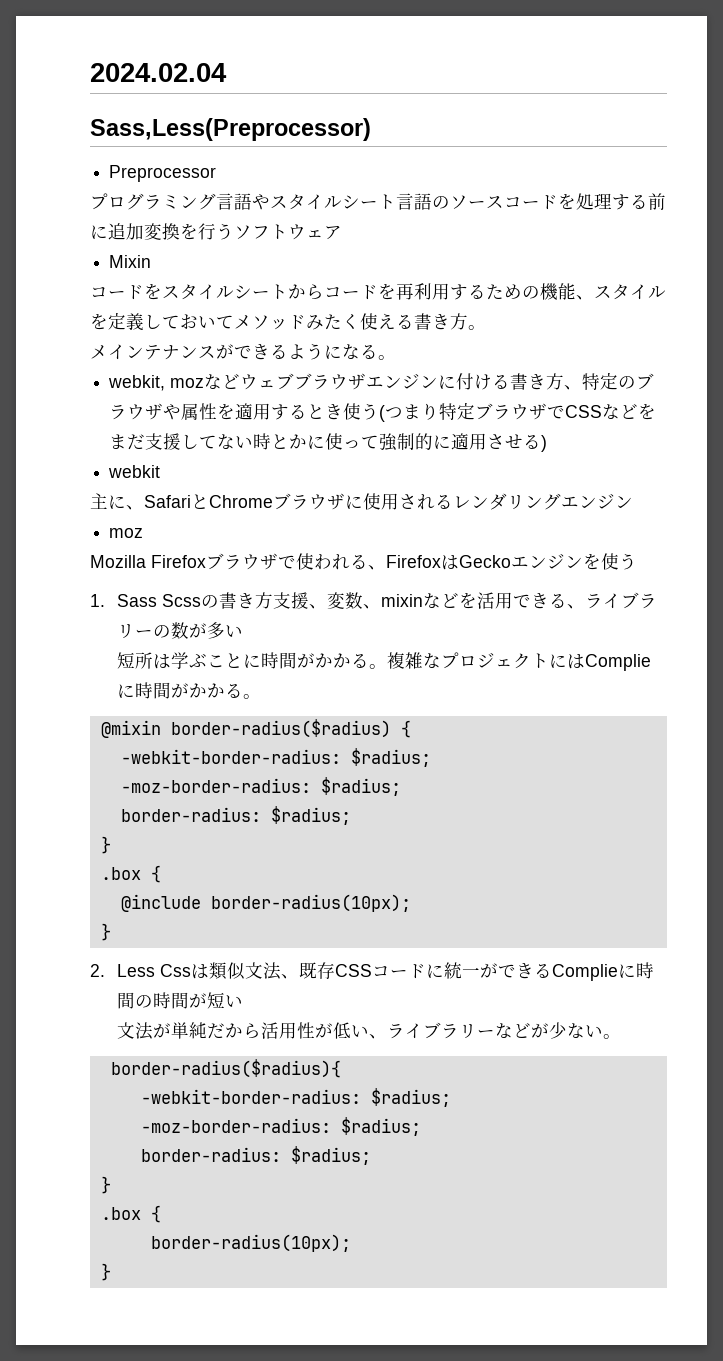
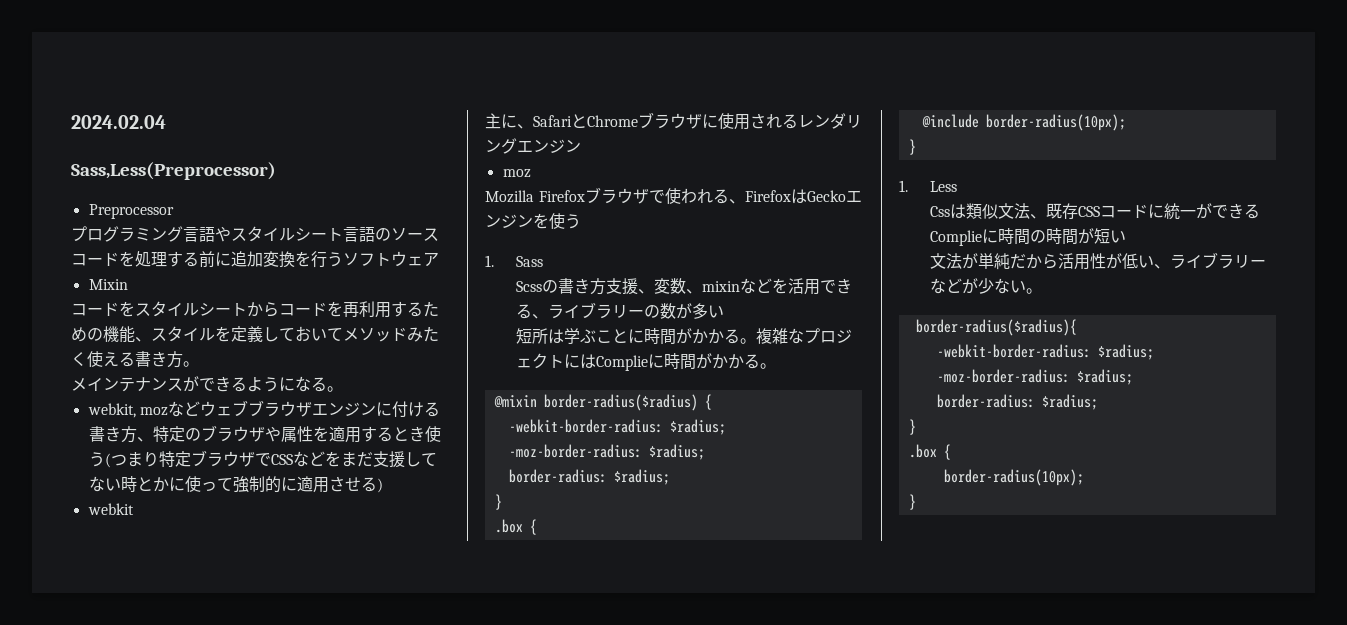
- 1. Sass Scssの書き方支援、変数、mixinなどを活用できる、ライブラリーの数が多い
+ 1. Sass
+ Scssの書き方支援、変数、mixinなどを活用できる、ライブラリーの数が多い
- 2. Less Cssは類似文法、既存CSSコードに統一ができるComplieに時間の時間が短い
+ 1. Less
+ Cssは類似文法、既存CSSコードに統一ができるComplieに時間の時間が短い

